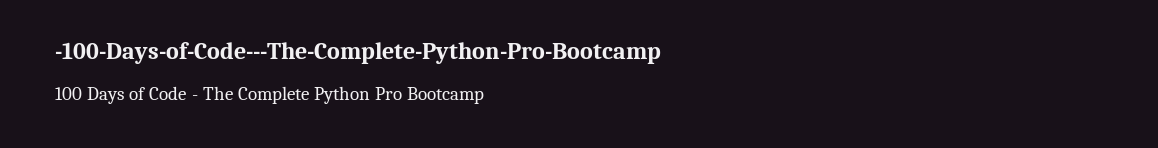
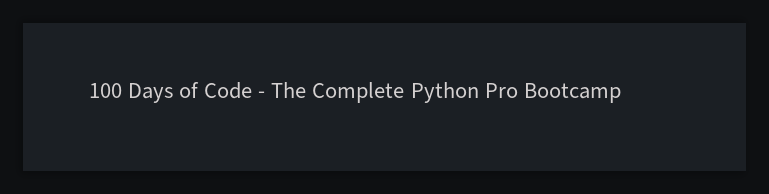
- -100-Days-of-Code---The-Complete-Python-Pro-Bootcamp

